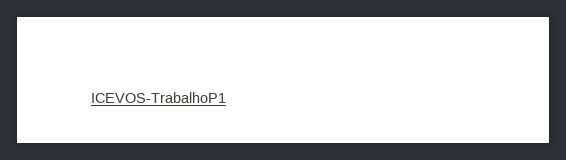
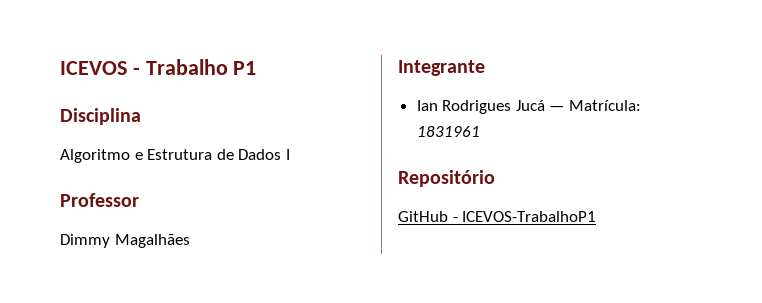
- ICEVOS-TrabalhoP1
+ ICEVOS - Trabalho P1
+ Disciplina
+ Algoritmo e Estrutura de Dados I
+ Professor
+ Dimmy Magalhães
+ Integrante
+ Ian Rodrigues Jucá — Matrícula: 1831961
+ Repositório
+ GitHub - ICEVOS-TrabalhoP1

